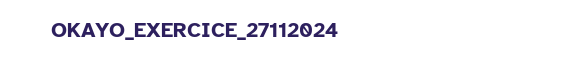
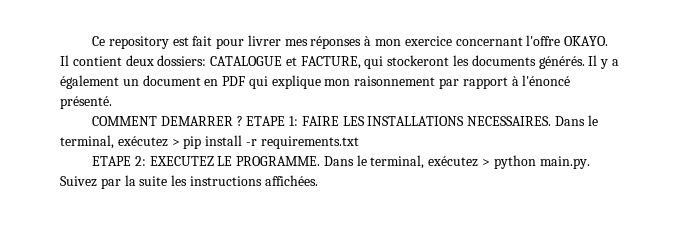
- OKAYO_EXERCICE_27112024
+ Ce repository est fait pour livrer mes réponses à mon exercice concernant l'offre OKAYO. Il contient deux dossiers: CATALOGUE et FACTURE, qui stockeront les documents générés. Il y a également un document en PDF qui explique mon raisonnement par rapport à l'énoncé présenté.
+ COMMENT DEMARRER ? ETAPE 1: FAIRE LES INSTALLATIONS NECESSAIRES. Dans le terminal, exécutez > pip install -r requirements.txt
+ ETAPE 2: EXECUTEZ LE PROGRAMME. Dans le terminal, exécutez > python main.py. Suivez par la suite les instructions affichées.

